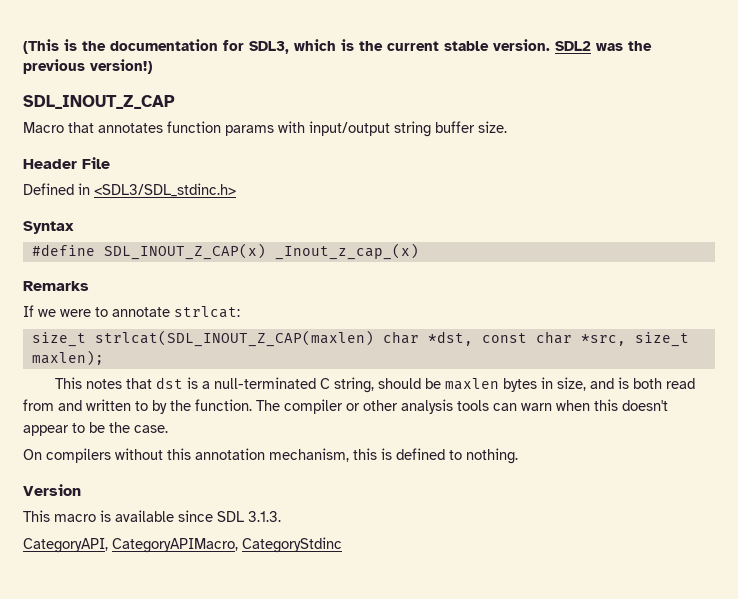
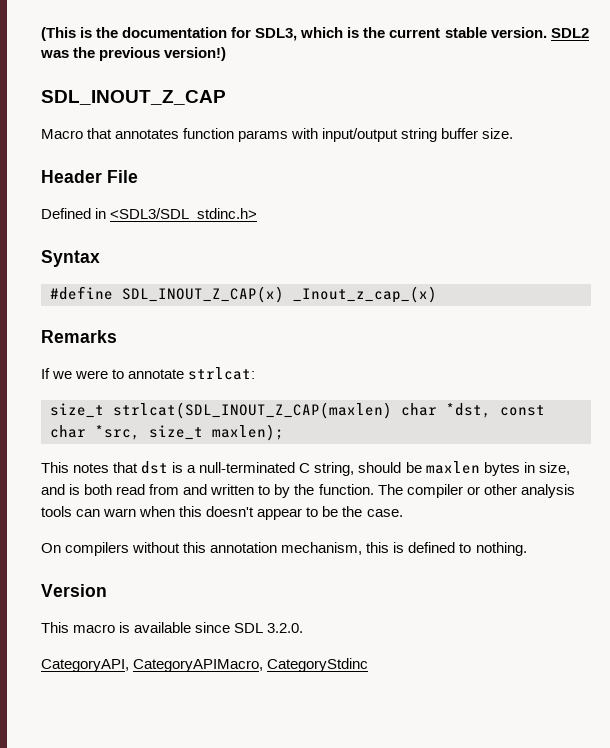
- This macro is available since SDL 3.1.3.
+ This macro is available since SDL 3.2.0.

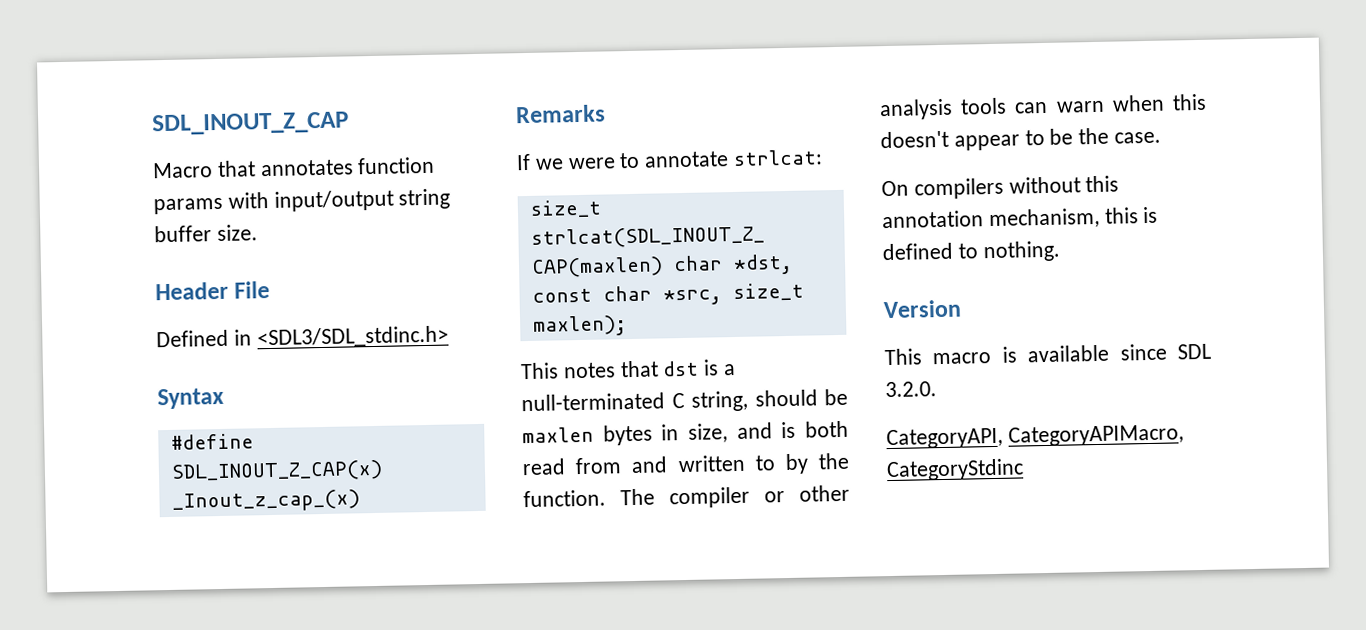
- (This is the documentation for SDL3, which is the current stable version. SDL2 was the previous version!)

